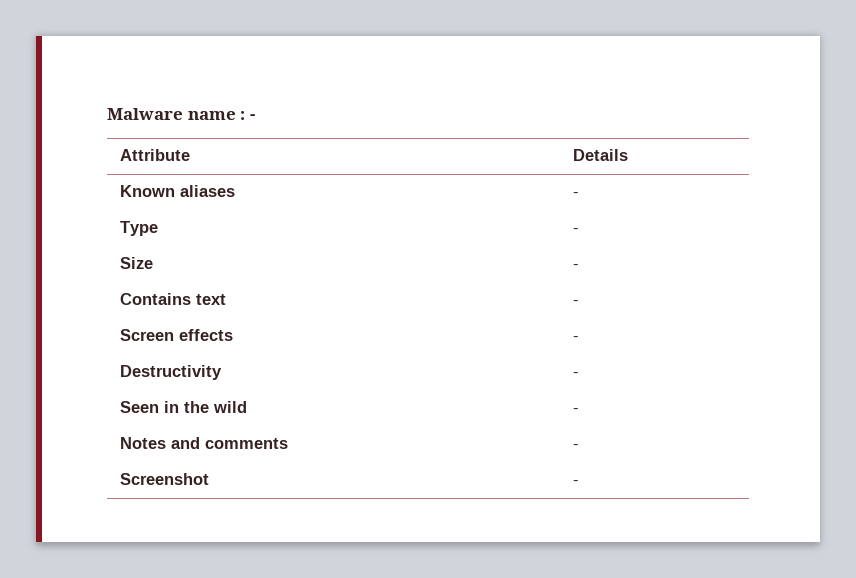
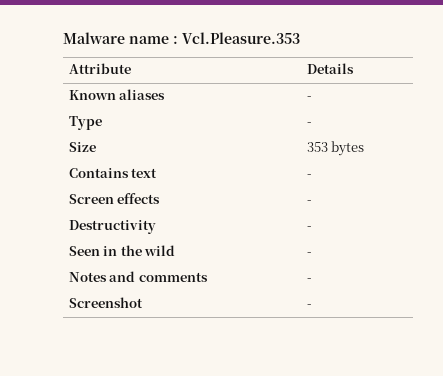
- Malware name : -
+ Malware name : Vcl.Pleasure.353
- Size | -
+ Size | 353 bytes

